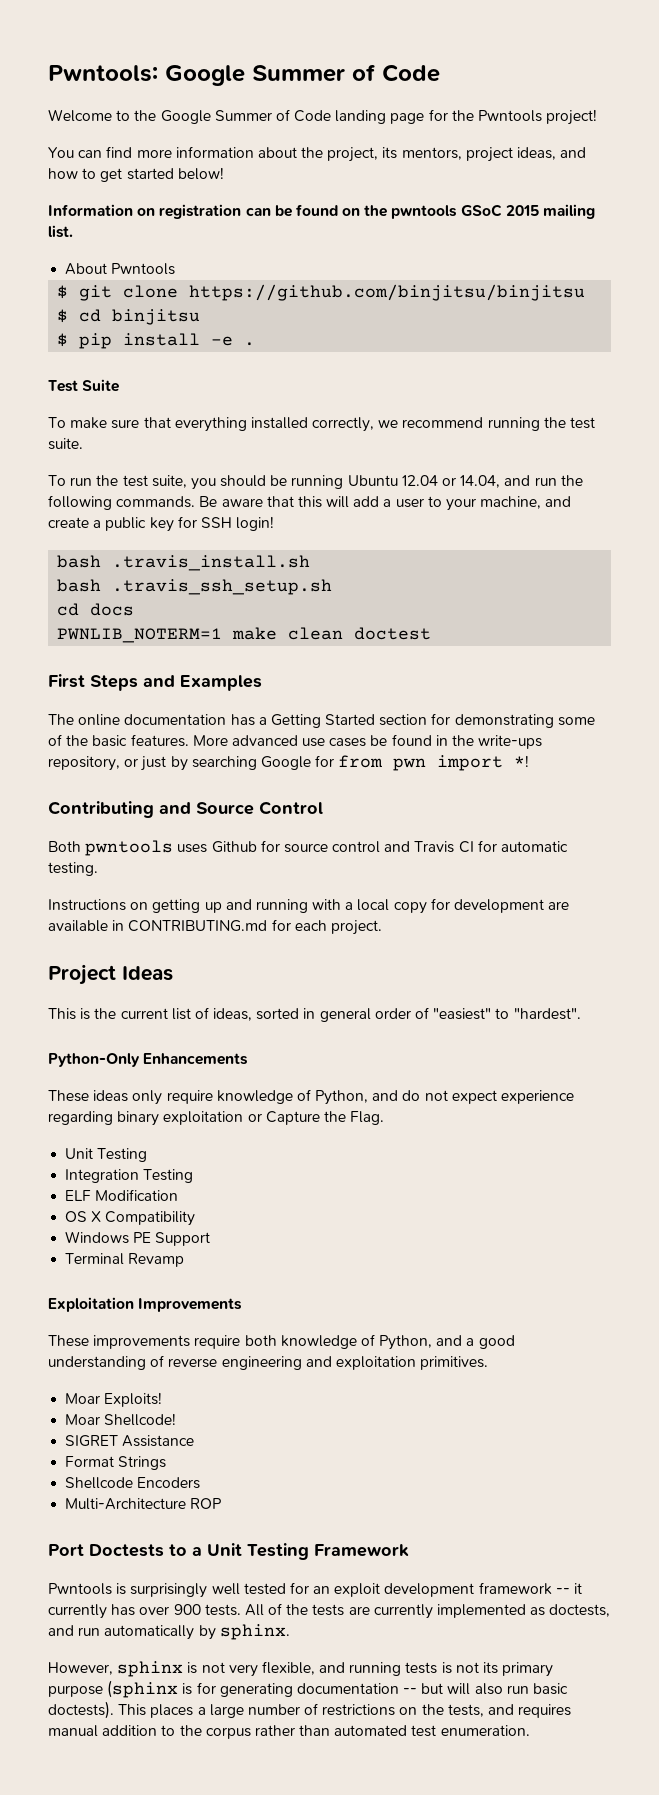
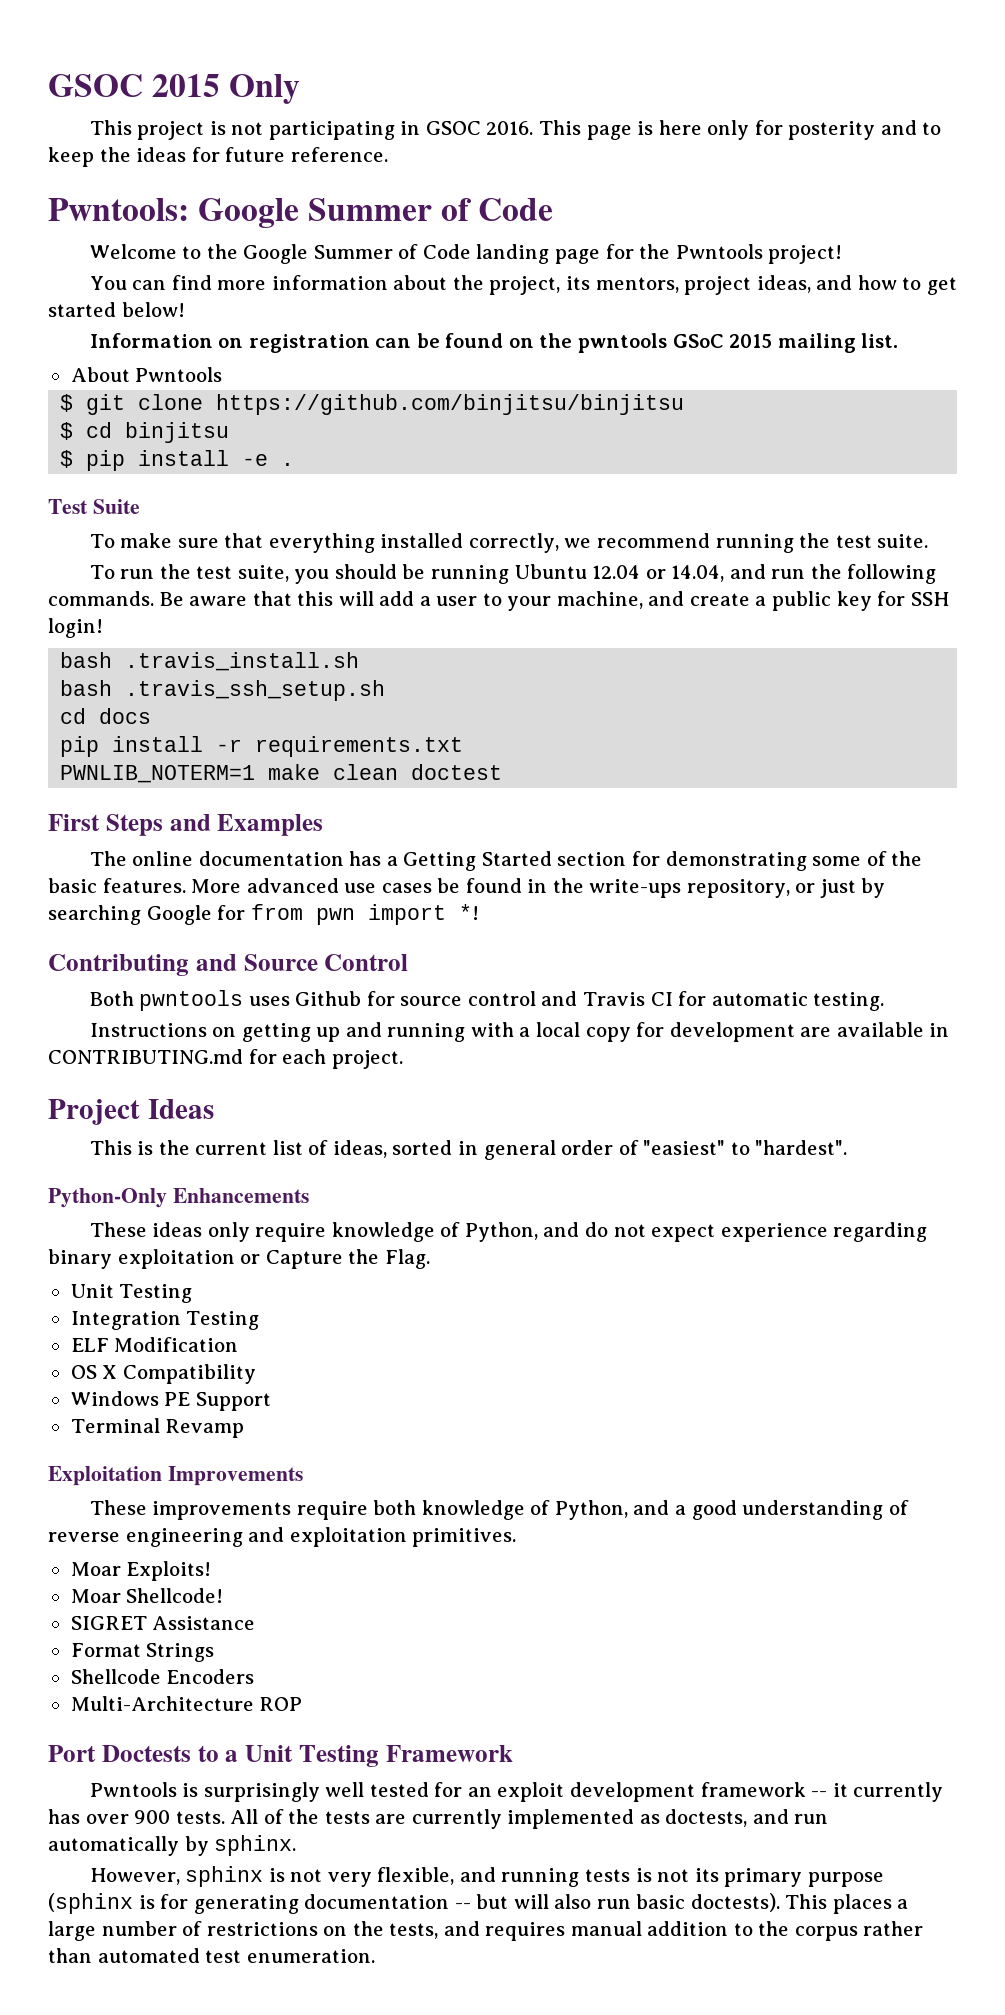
+ GSOC 2015 Only
+ This project is not participating in GSOC 2016. This page is here only for posterity and to keep the ideas for future reference.
+ pip install -r requirements.txt

